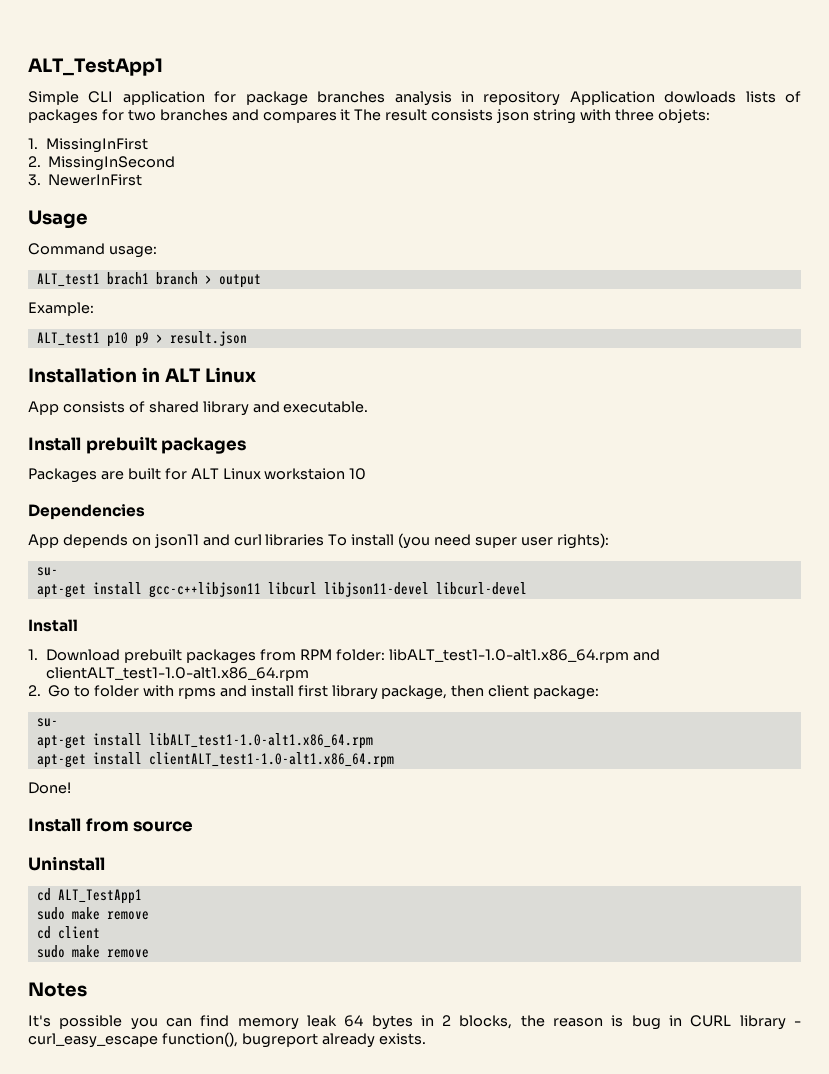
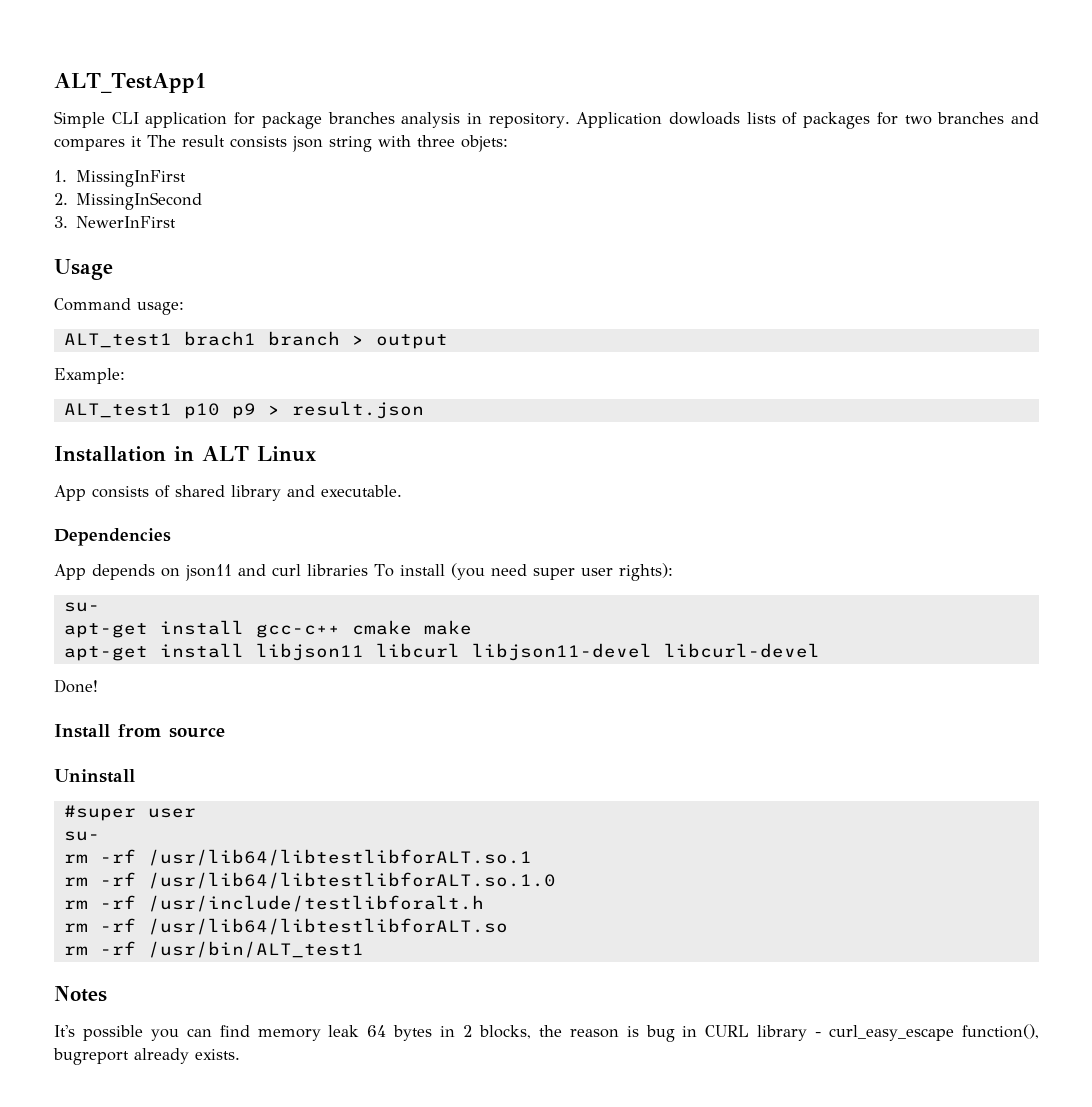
- Simple CLI application for package branches analysis in repository Application dowloads lists of packages for two branches and compares it The result consists json string with three objets:
+ Simple CLI application for package branches analysis in repository. Application dowloads lists of packages for two branches and compares it The result consists json string with three objets:
- Install prebuilt packages
- Packages are built for ALT Linux workstaion 10
- apt-get install gcc-c++libjson11 libcurl libjson11-devel libcurl-devel
- Install
- 1. Download prebuilt packages from RPM folder: libALT_test1-1.0-alt1.x86_64.rpm and clientALT_test1-1.0-alt1.x86_64.rpm
- 2. Go to folder with rpms and install first library package, then client package:
- su-
- apt-get install libALT_test1-1.0-alt1.x86_64.rpm
- apt-get install clientALT_test1-1.0-alt1.x86_64.rpm
+ apt-get install gcc-c++ cmake make
+ apt-get install libjson11 libcurl libjson11-devel libcurl-devel
- cd ALT_TestApp1
- sudo make remove
- cd client
- sudo make remove
+ #super user
+ su-
+ rm -rf /usr/lib64/libtestlibforALT.so.1
+ rm -rf /usr/lib64/libtestlibforALT.so.1.0
+ rm -rf /usr/include/testlibforalt.h
+ rm -rf /usr/lib64/libtestlibforALT.so
+ rm -rf /usr/bin/ALT_test1

